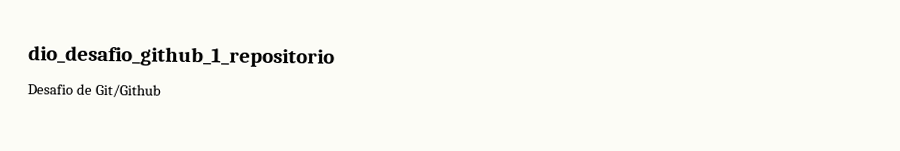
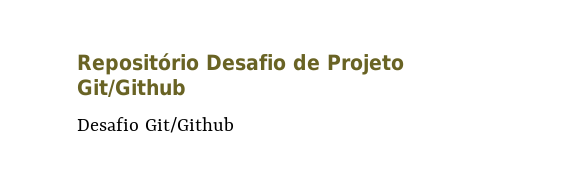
- dio_desafio_github_1_repositorio
- Desafio de Git/Github
+ Repositório Desafio de Projeto Git/Github
+ Desafio Git/Github

